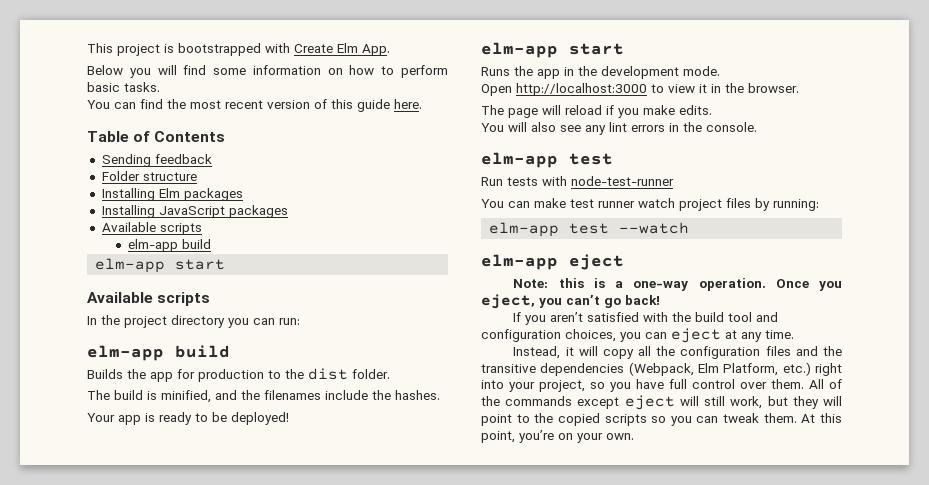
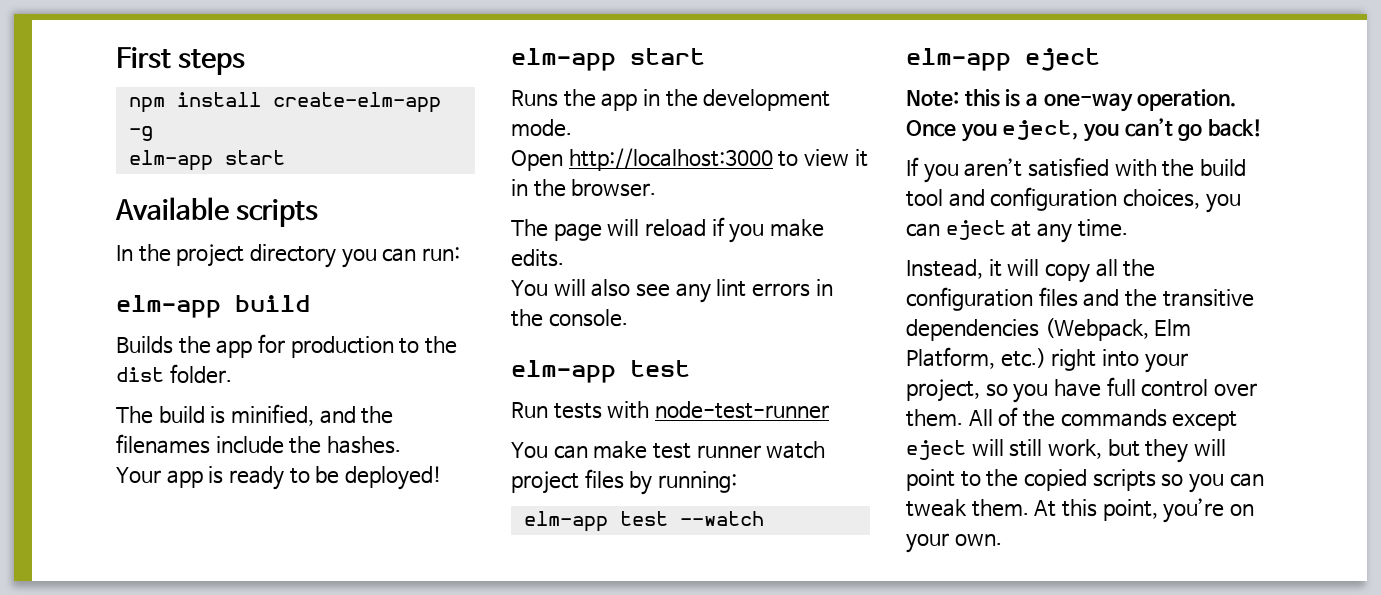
- This project is bootstrapped with Create Elm App.
- Below you will find some information on how to perform basic tasks.
- You can find the most recent version of this guide here.
- Table of Contents
- Sending feedback
- Folder structure
- Installing Elm packages
- Installing JavaScript packages
- Available scripts
- elm-app build
+ First steps
+ npm install create-elm-app -g

